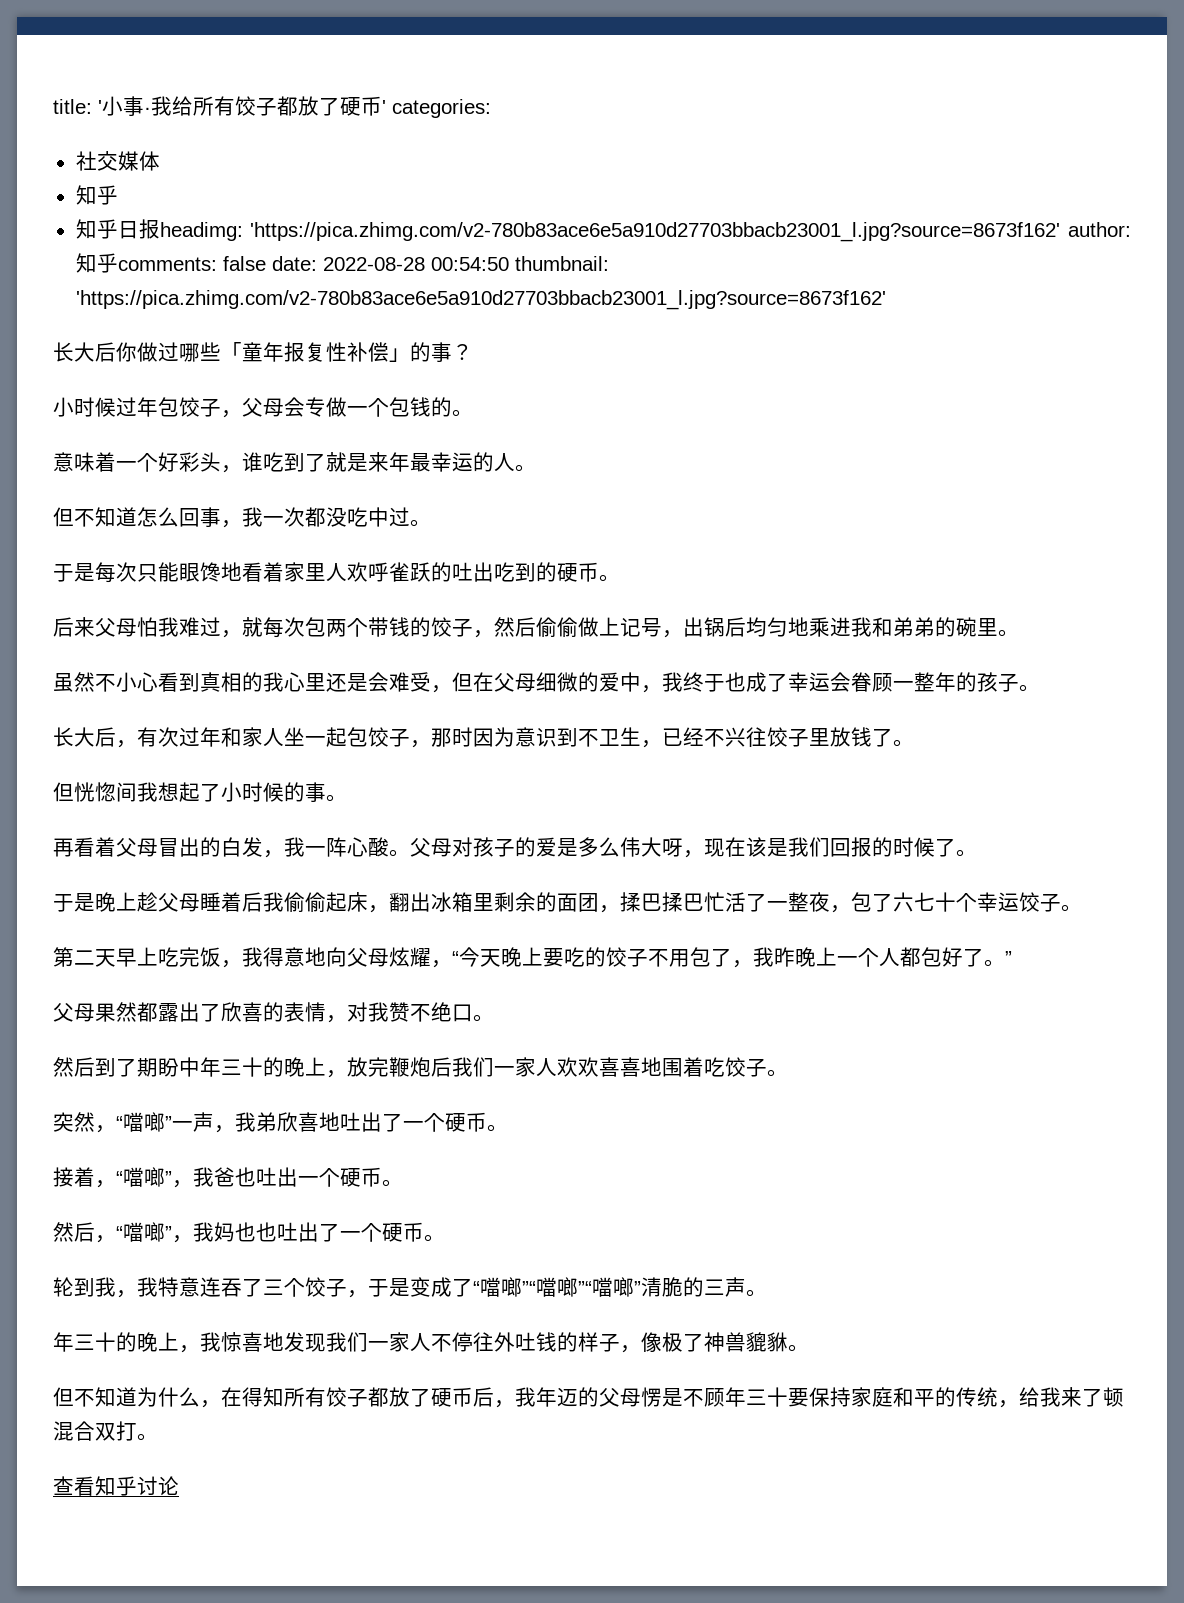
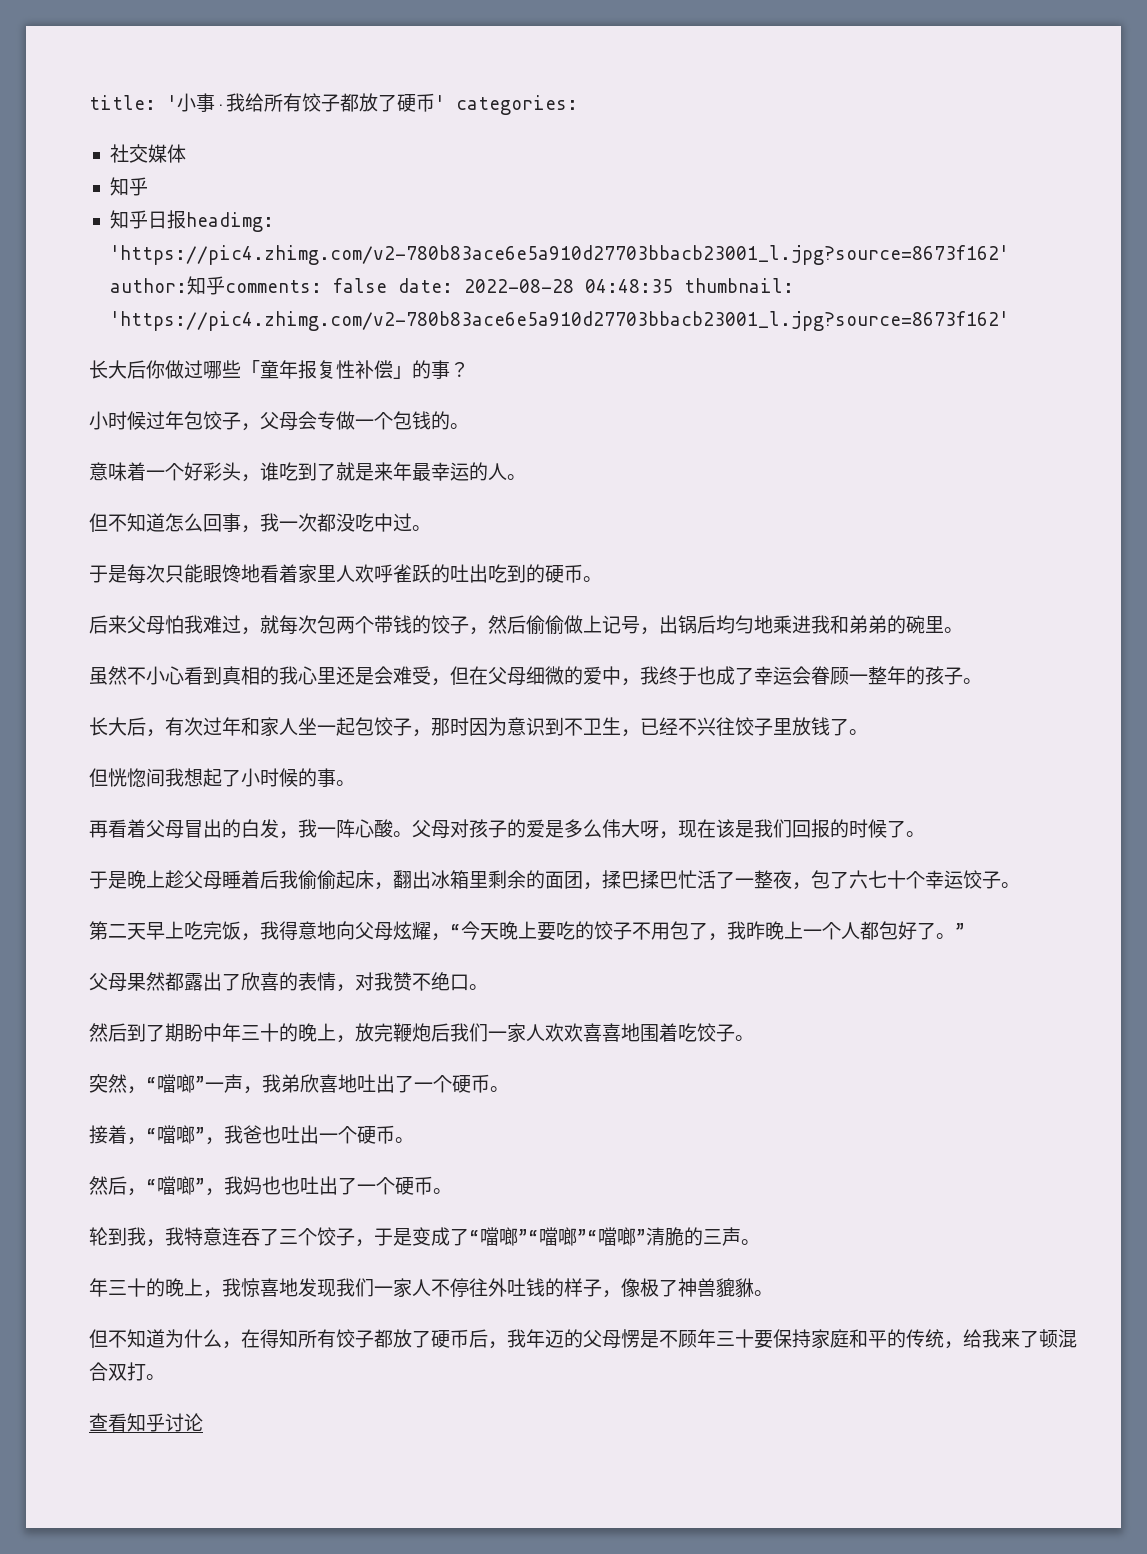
- 知乎日报headimg: 'https://pica.zhimg.com/v2-780b83ace6e5a910d27703bbacb23001_l.jpg?source=8673f162' author:知乎comments: false date: 2022-08-28 00:54:50 thumbnail: 'https://pica.zhimg.com/v2-780b83ace6e5a910d27703bbacb23001_l.jpg?source=8673f162'
+ 知乎日报headimg: 'https://pic4.zhimg.com/v2-780b83ace6e5a910d27703bbacb23001_l.jpg?source=8673f162' author:知乎comments: false date: 2022-08-28 04:48:35 thumbnail: 'https://pic4.zhimg.com/v2-780b83ace6e5a910d27703bbacb23001_l.jpg?source=8673f162'

